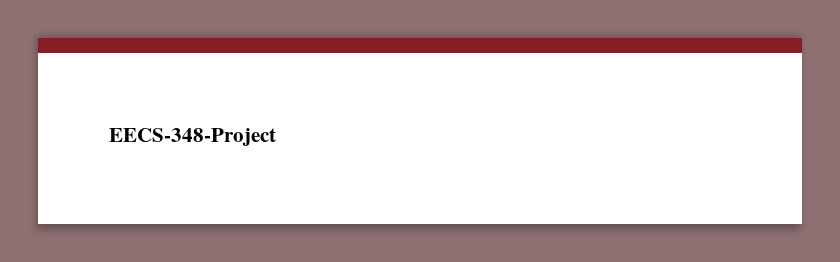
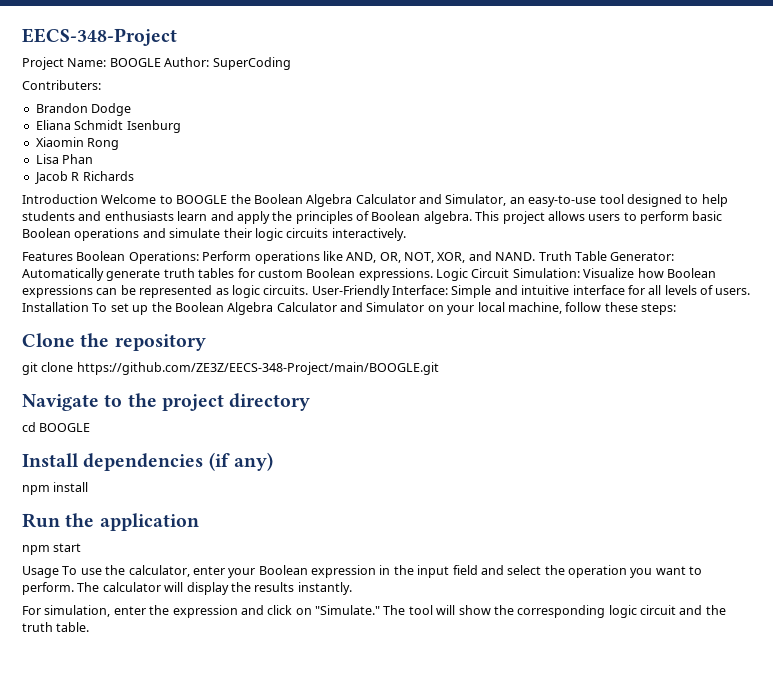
+ Project Name: BOOGLE Author: SuperCoding
+ Contributers:
+ Brandon Dodge
+ Eliana Schmidt Isenburg
+ Xiaomin Rong
+ Lisa Phan
+ Jacob R Richards
+ Introduction Welcome to BOOGLE the Boolean Algebra Calculator and Simulator, an easy-to-use tool designed to help students and enthusiasts learn and apply the principles of Boolean algebra. This project allows users to perform basic Boolean operations and simulate their logic circuits interactively.
+ Features Boolean Operations: Perform operations like AND, OR, NOT, XOR, and NAND. Truth Table Generator: Automatically generate truth tables for custom Boolean expressions. Logic Circuit Simulation: Visualize how Boolean expressions can be represented as logic circuits. User-Friendly Interface: Simple and intuitive interface for all levels of users. Installation To set up the Boolean Algebra Calculator and Simulator on your local machine, follow these steps:
+ Clone the repository
+ git clone https://github.com/ZE3Z/EECS-348-Project/main/BOOGLE.git
+ Navigate to the project directory
+ cd BOOGLE
+ Install dependencies (if any)
+ npm install
+ Run the application
+ npm start
+ Usage To use the calculator, enter your Boolean expression in the input field and select the operation you want to perform. The calculator will display the results instantly.
+ For simulation, enter the expression and click on "Simulate." The tool will show the corresponding logic circuit and the truth table.

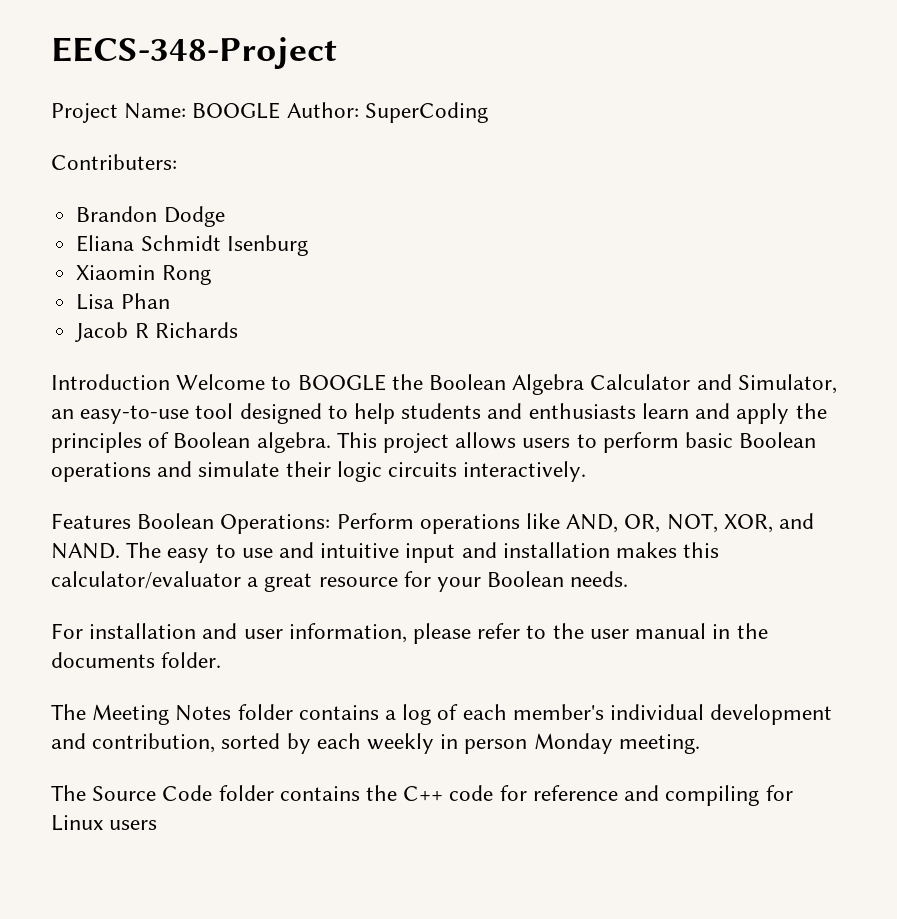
- Truth Table Generator: Automatically generate truth tables for custom Boolean expressions. Logic Circuit Simulation: Visualize how Boolean expressions can be represented as logic circuits. User-Friendly Interface: Simple and intuitive interface for all levels of users. Installation To set up the Boolean Algebra Calculator and Simulator on your local machine, follow these steps:
- Clone the repository
- git clone https://github.com/ZE3Z/EECS-348-Project/main/BOOGLE.git
- Navigate to the project directory
- cd BOOGLE
- Install dependencies (if any)
- npm install
- Run the application
- npm start
- Usage To use the calculator, enter your Boolean expression in the input field and select the operation you want to perform. The calculator will display the results instantly.
- For simulation, enter the expression and click on "Simulate." The tool will show the corresponding logic circuit and the truth table.
+ The easy to use and intuitive input and installation makes this calculator/evaluator a great resource for your Boolean needs.
+ For installation and user information, please refer to the user manual in the documents folder.
+ The Meeting Notes folder contains a log of each member's individual development and contribution, sorted by each weekly in person Monday meeting.
+ The Source Code folder contains the C++ code for reference and compiling for Linux users

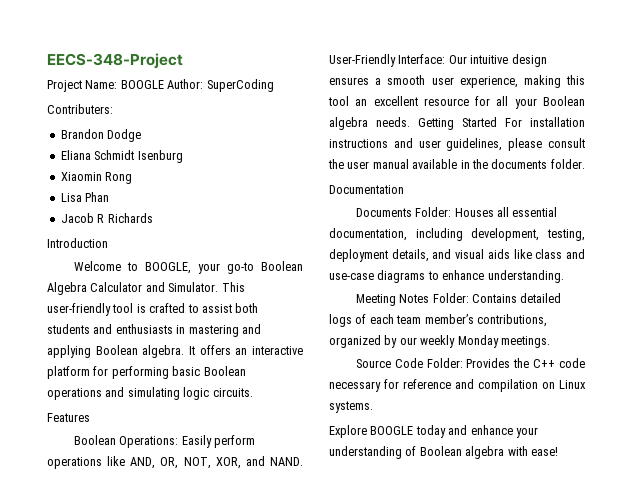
- Introduction Welcome to BOOGLE the Boolean Algebra Calculator and Simulator, an easy-to-use tool designed to help students and enthusiasts learn and apply the principles of Boolean algebra. This project allows users to perform basic Boolean operations and simulate their logic circuits interactively.
+ Introduction
+ Welcome to BOOGLE, your go-to Boolean Algebra Calculator and Simulator. This user-friendly tool is crafted to assist both students and enthusiasts in mastering and applying Boolean algebra. It offers an interactive platform for performing basic Boolean operations and simulating logic circuits.
- Features Boolean Operations: Perform operations like AND, OR, NOT, XOR, and NAND.
+ Features
+ Boolean Operations: Easily perform operations like AND, OR, NOT, XOR, and NAND.
- The easy to use and intuitive input and installation makes this calculator/evaluator a great resource for your Boolean needs.
- For installation and user information, please refer to the user manual in the documents folder.
+ User-Friendly Interface: Our intuitive design ensures a smooth user experience, making this tool an excellent resource for all your Boolean algebra needs. Getting Started For installation instructions and user guidelines, please consult the user manual available in the documents folder.
- The Meeting Notes folder contains a log of each member's individual development and contribution, sorted by each weekly in person Monday meeting.
- The Source Code folder contains the C++ code for reference and compiling for Linux users
+ Documentation
+ Documents Folder: Houses all essential documentation, including development, testing, deployment details, and visual aids like class and use-case diagrams to enhance understanding.
+ Meeting Notes Folder: Contains detailed logs of each team member’s contributions, organized by our weekly Monday meetings.
+ Source Code Folder: Provides the C++ code necessary for reference and compilation on Linux systems.
+ Explore BOOGLE today and enhance your understanding of Boolean algebra with ease!

